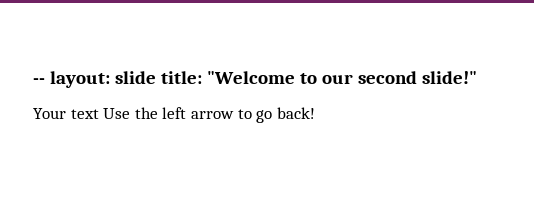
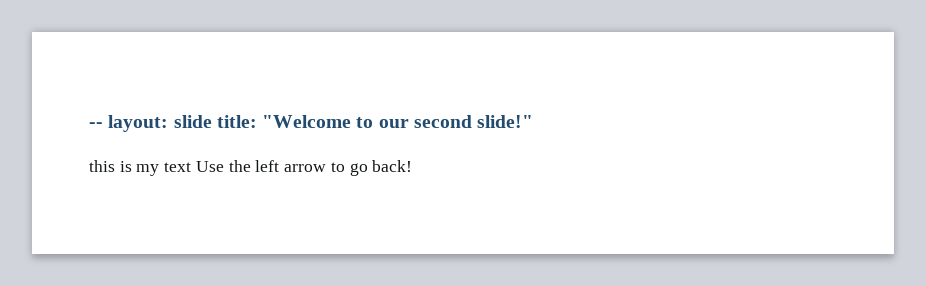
- Your text Use the left arrow to go back!
+ this is my text Use the left arrow to go back!

